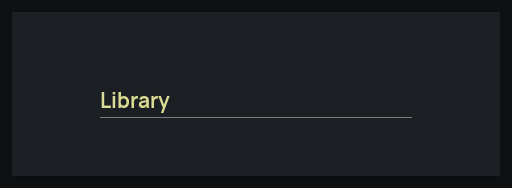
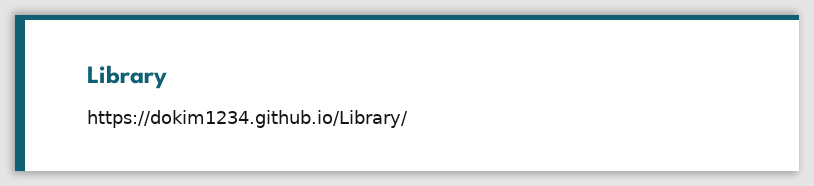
+ https://dokim1234.github.io/Library/

